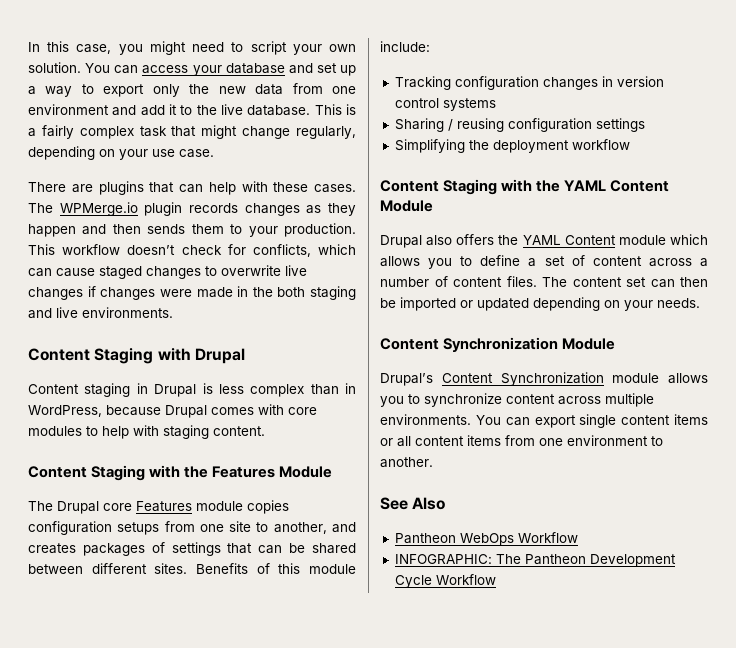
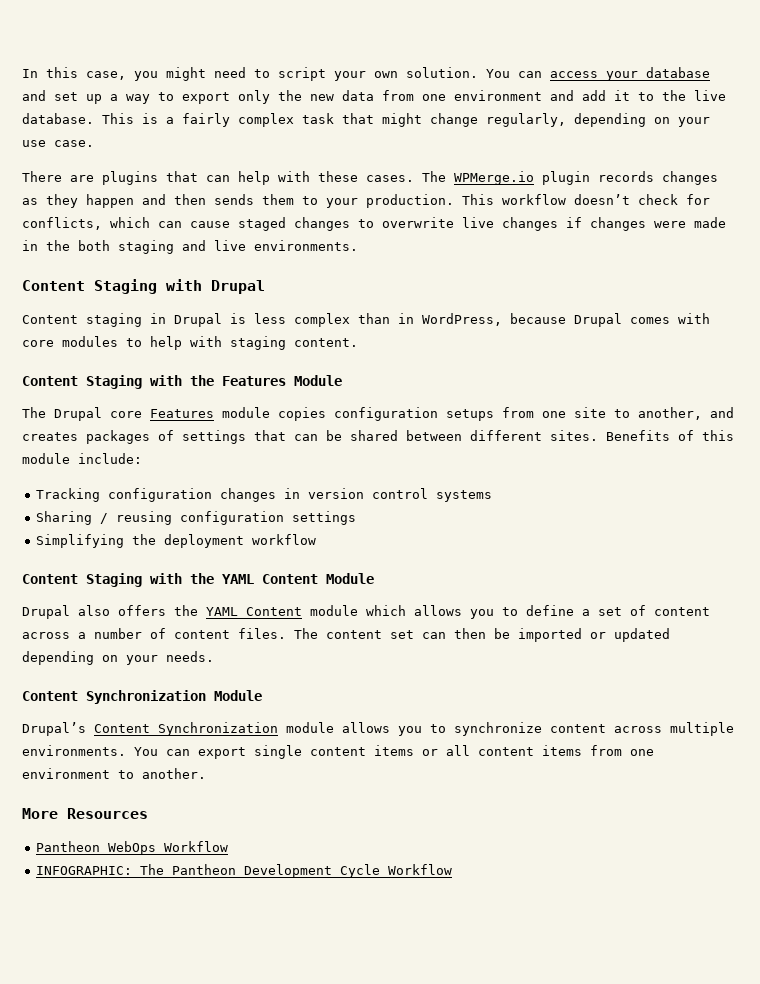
- See Also
+ More Resources

